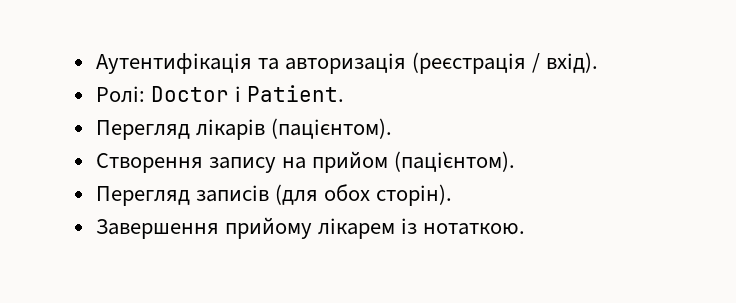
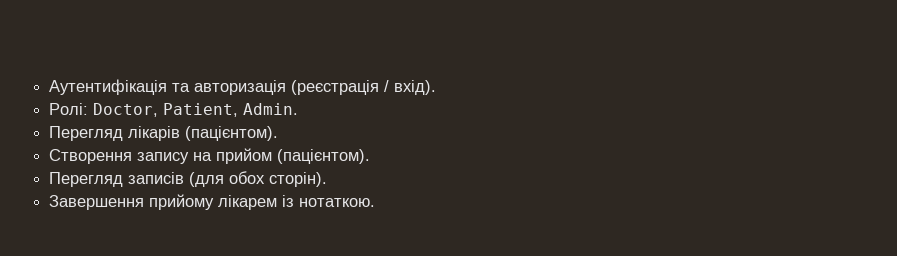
- Ролі: Doctor і Patient.
+ Ролі: Doctor, Patient, Admin.

